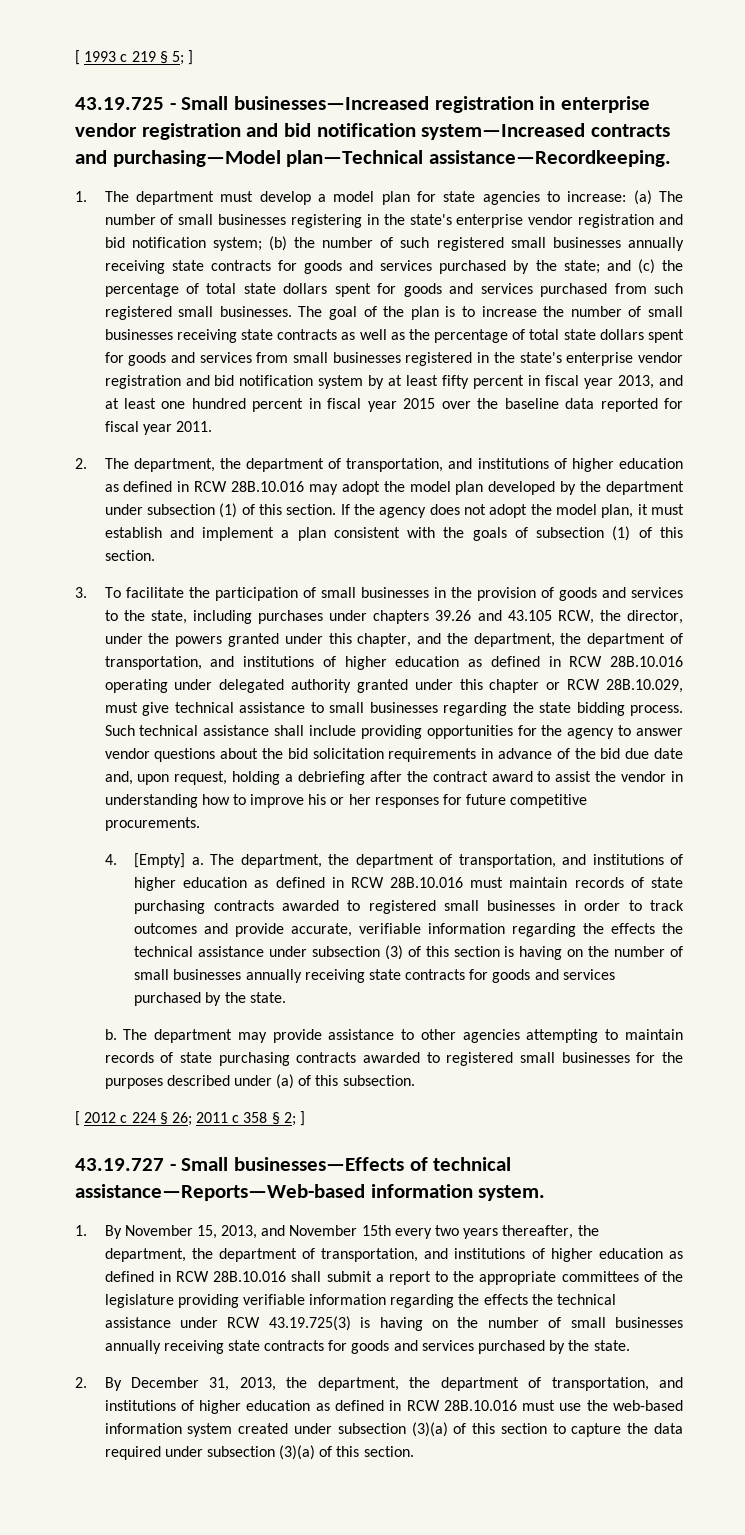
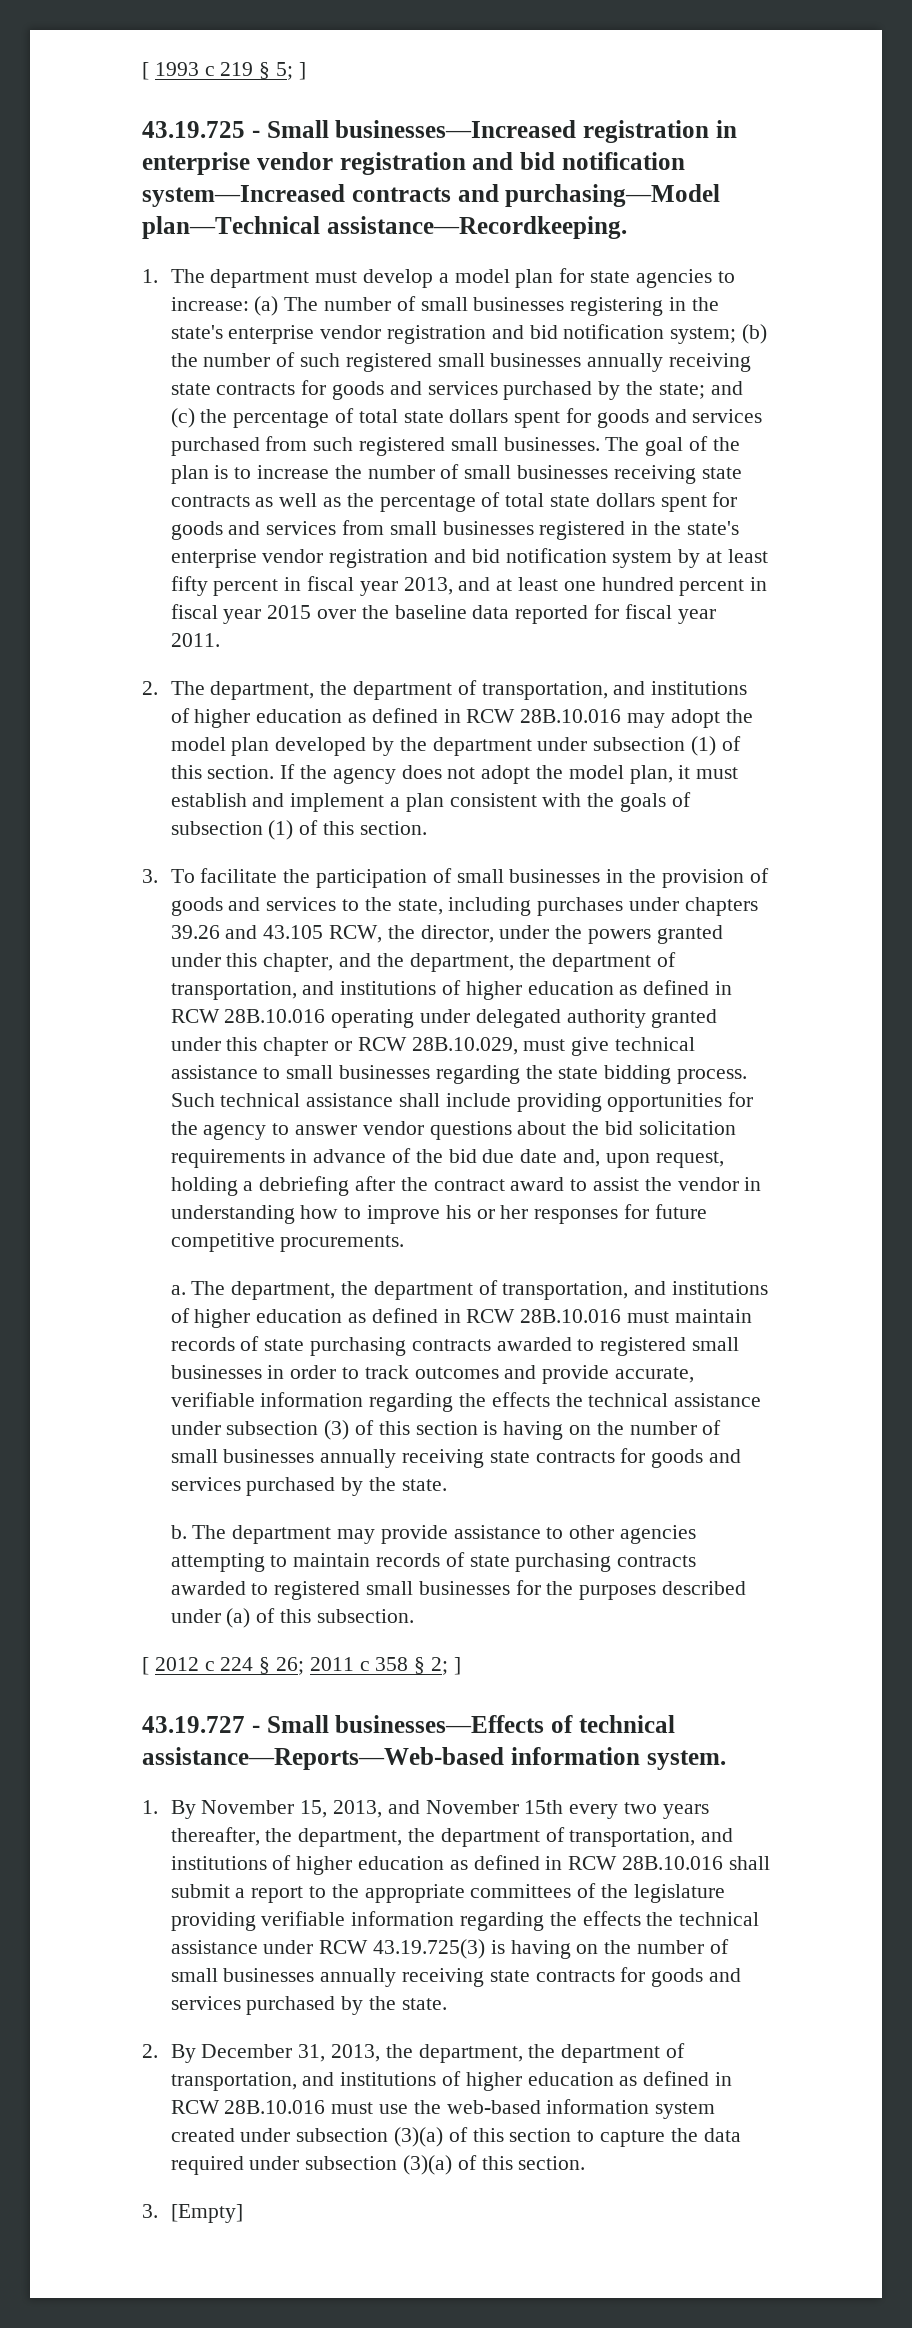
- 4. [Empty] a.
+ a.
+ 3. [Empty]

